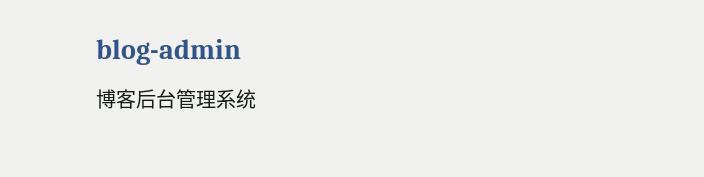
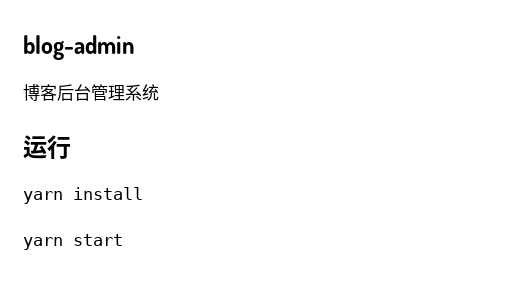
+ 运行
+ yarn install
+ yarn start

